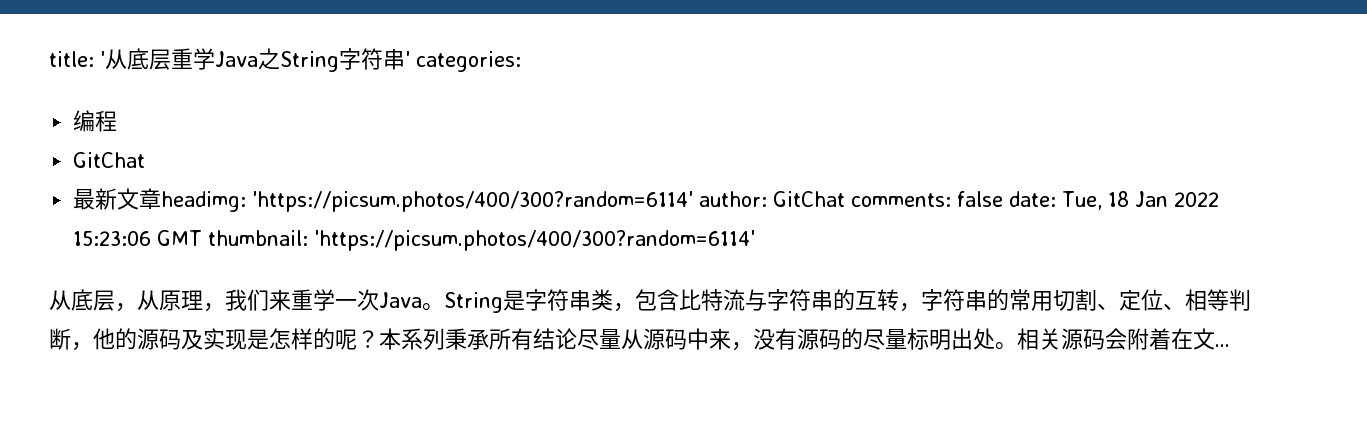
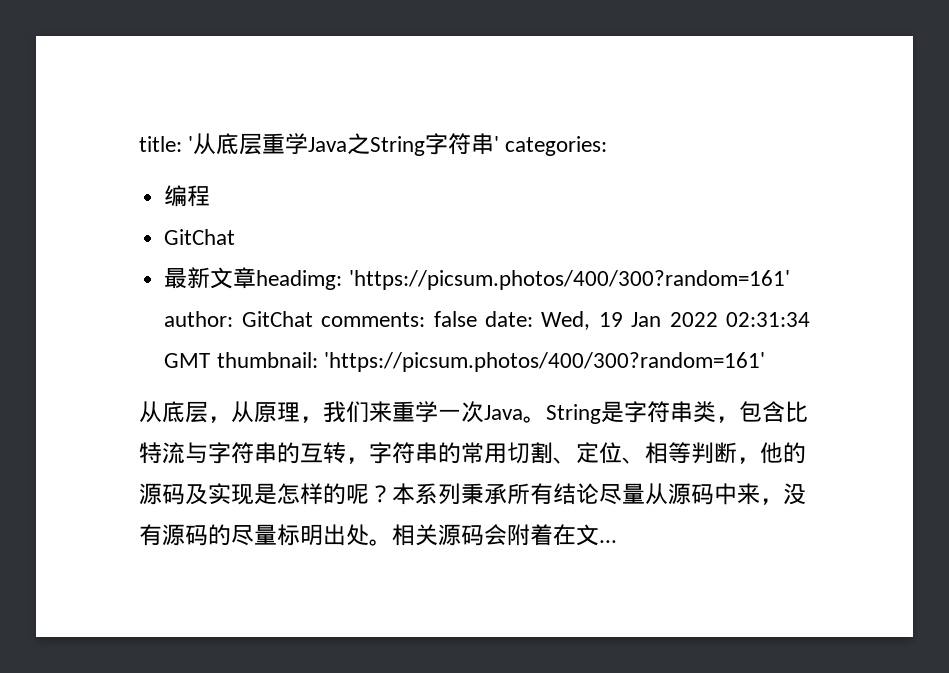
- 最新文章headimg: 'https://picsum.photos/400/300?random=6114' author: GitChat comments: false date: Tue, 18 Jan 2022 15:23:06 GMT thumbnail: 'https://picsum.photos/400/300?random=6114'
+ 最新文章headimg: 'https://picsum.photos/400/300?random=161' author: GitChat comments: false date: Wed, 19 Jan 2022 02:31:34 GMT thumbnail: 'https://picsum.photos/400/300?random=161'

